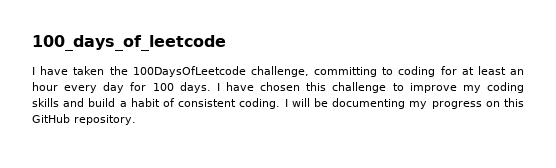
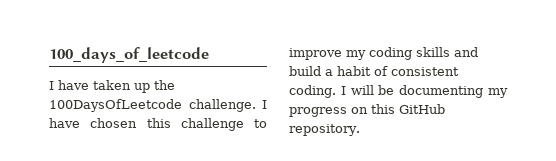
- I have taken the 100DaysOfLeetcode challenge, committing to coding for at least an hour every day for 100 days.
+ I have taken up the 100DaysOfLeetcode challenge.

